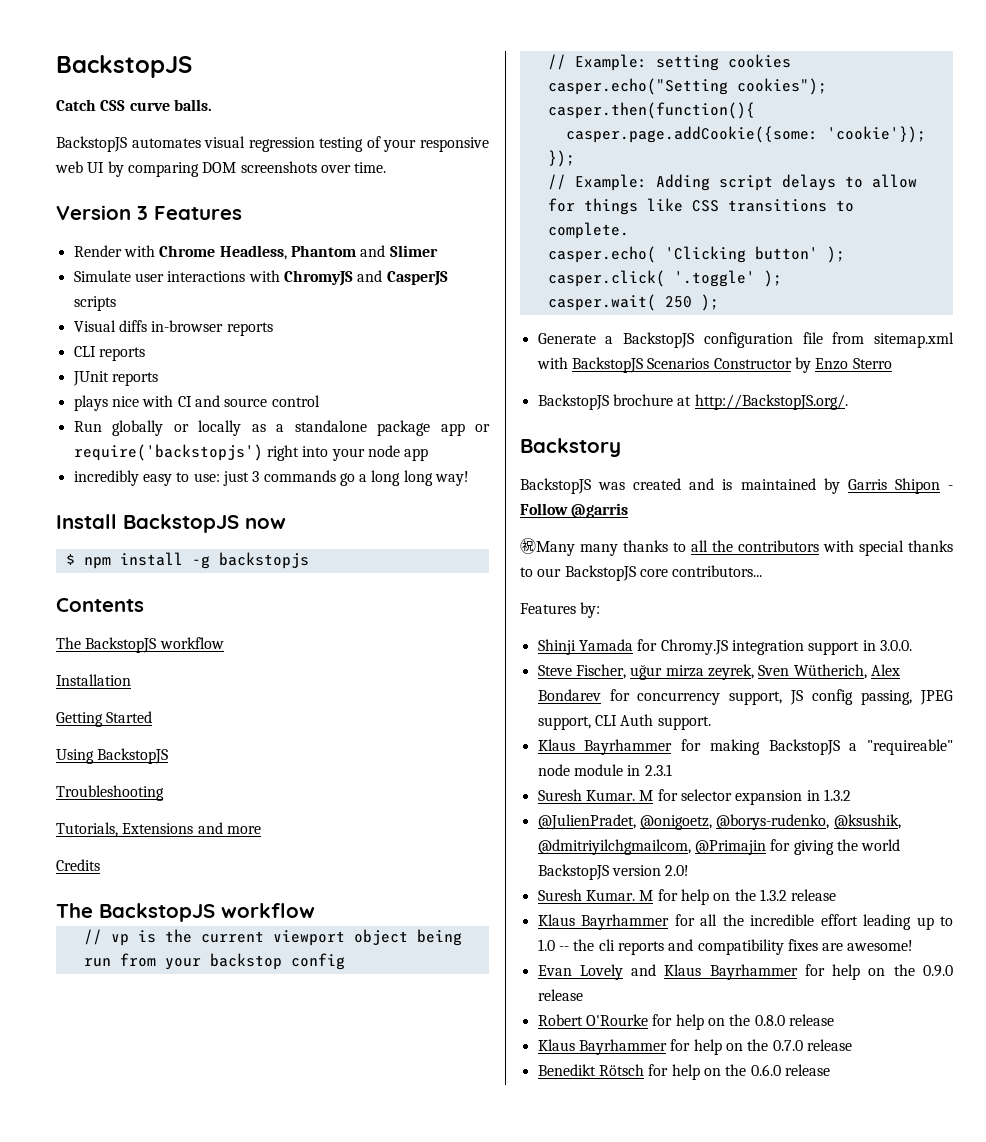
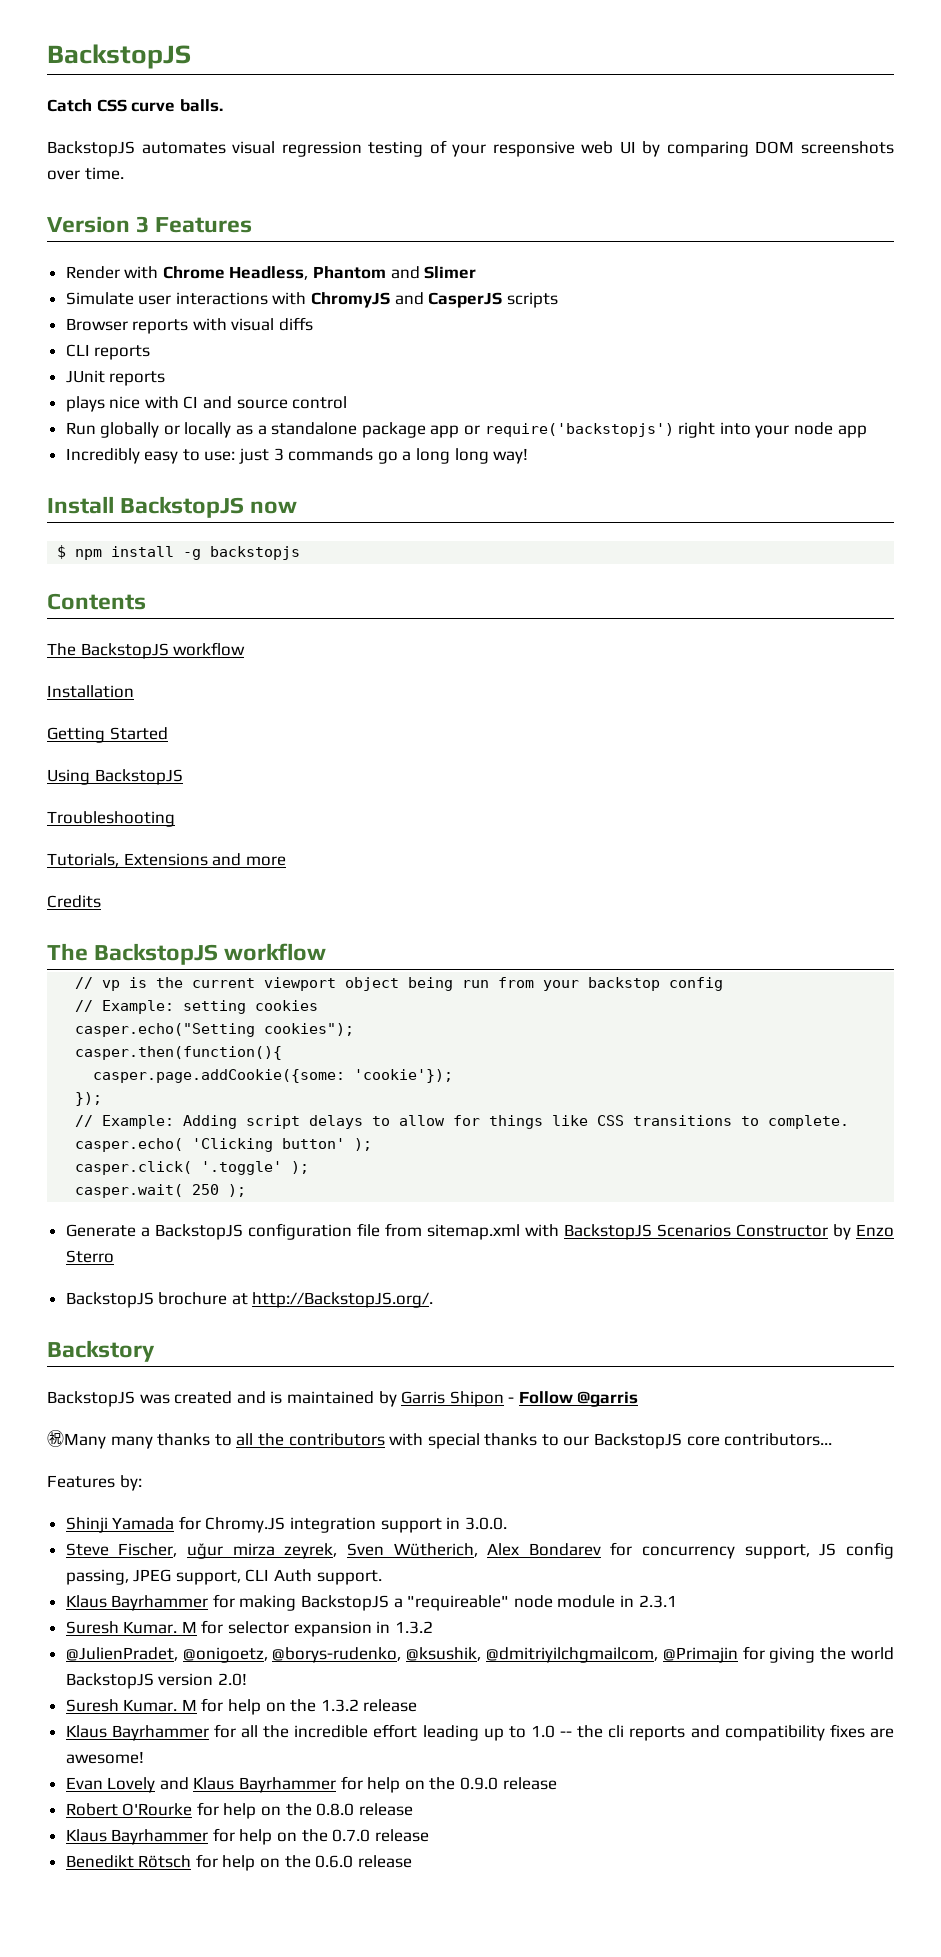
- Visual diffs in-browser reports
+ Browser reports with visual diffs
- incredibly easy to use: just 3 commands go a long long way!
+ Incredibly easy to use: just 3 commands go a long long way!

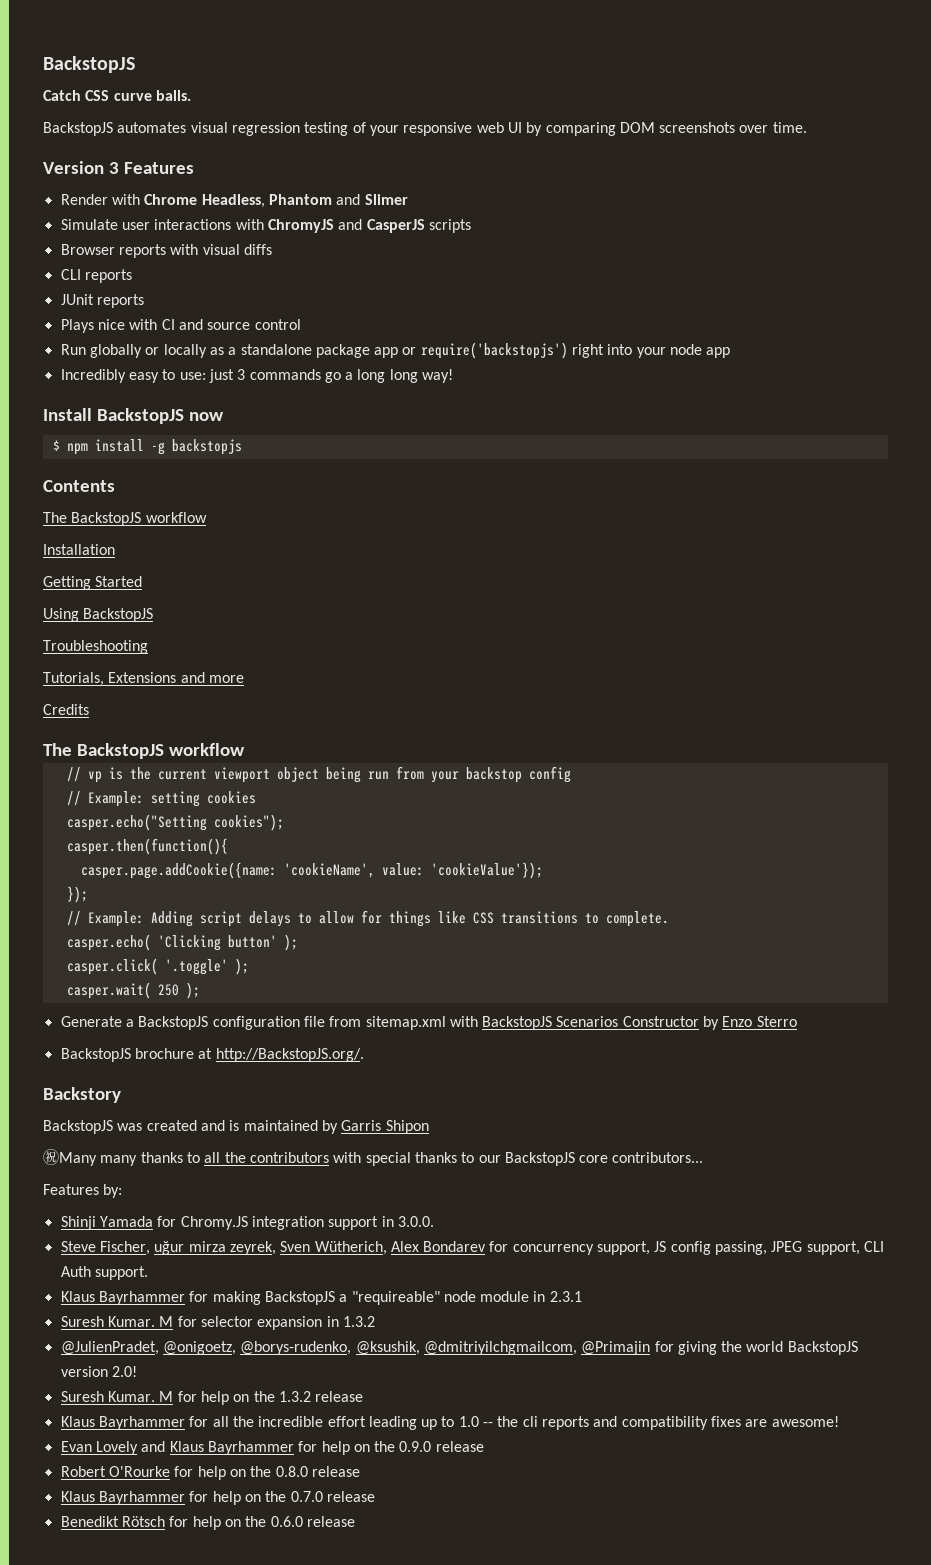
- plays nice with CI and source control
+ Plays nice with CI and source control
- casper.page.addCookie({some: 'cookie'});
+ casper.page.addCookie({name: 'cookieName', value: 'cookieValue'});
- BackstopJS was created and is maintained by Garris Shipon - Follow @garris
+ BackstopJS was created and is maintained by Garris Shipon

